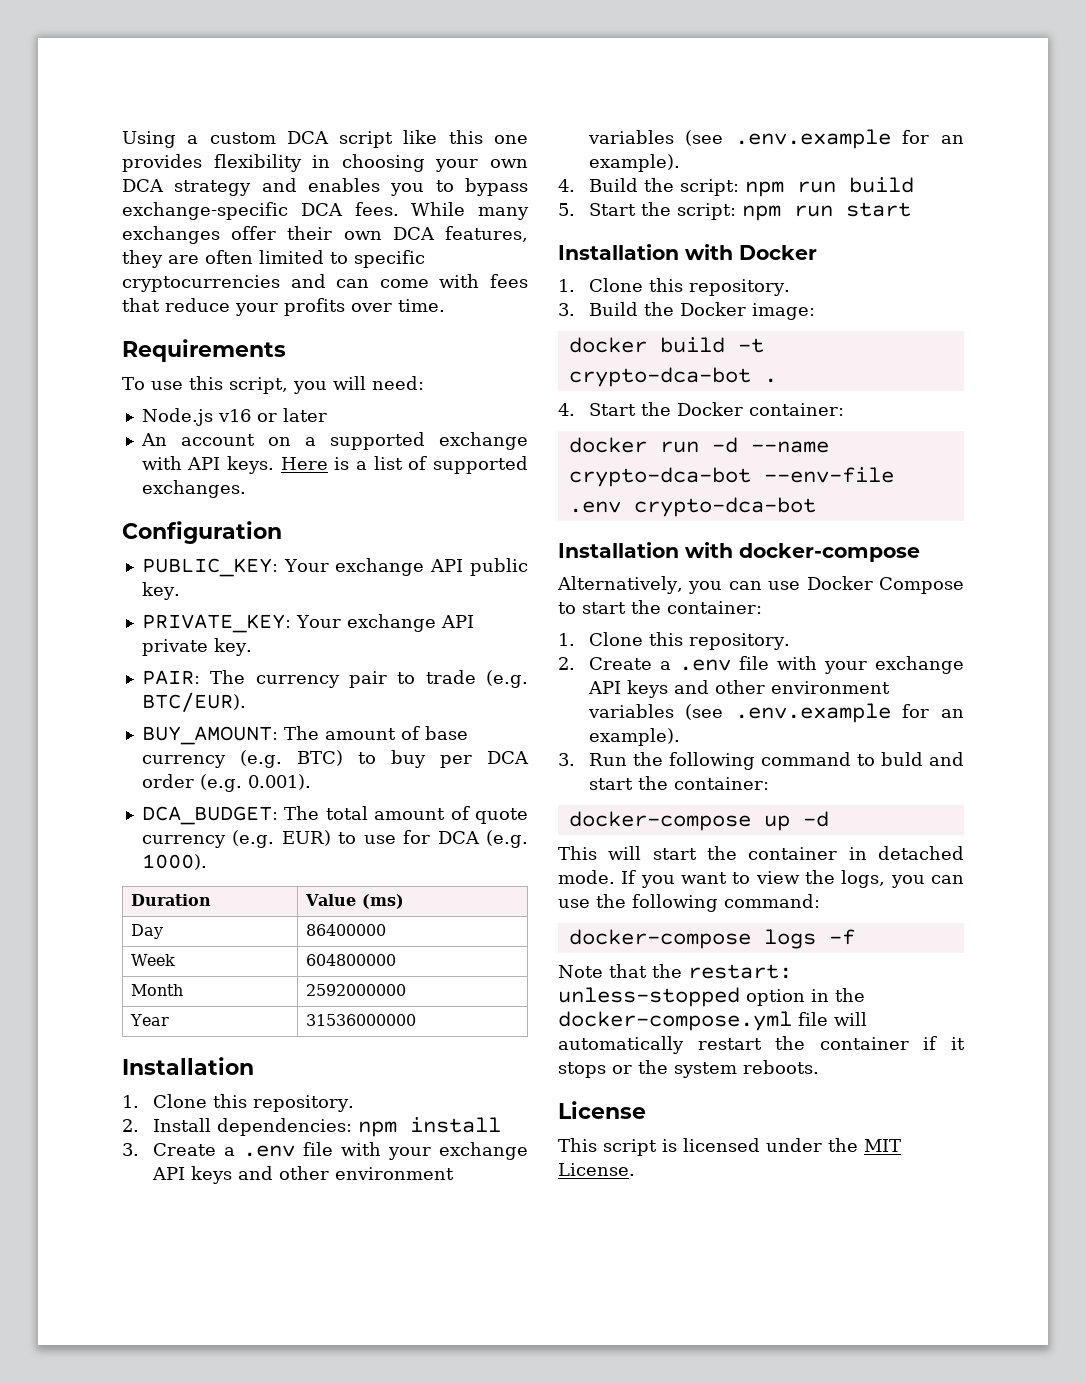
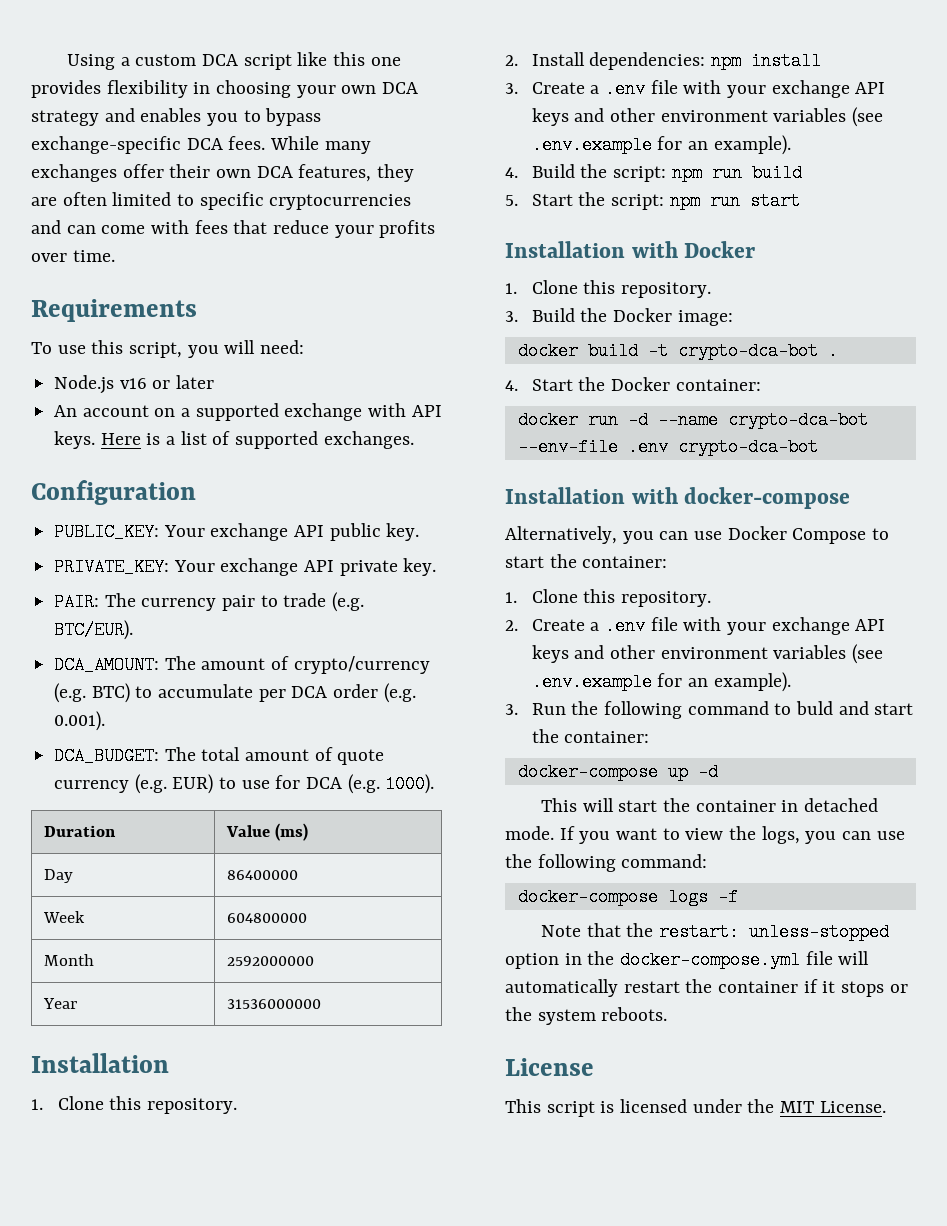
- BUY_AMOUNT: The amount of base currency (e.g. BTC) to buy per DCA order (e.g. 0.001).
+ DCA_AMOUNT: The amount of crypto/currency (e.g. BTC) to accumulate per DCA order (e.g. 0.001).

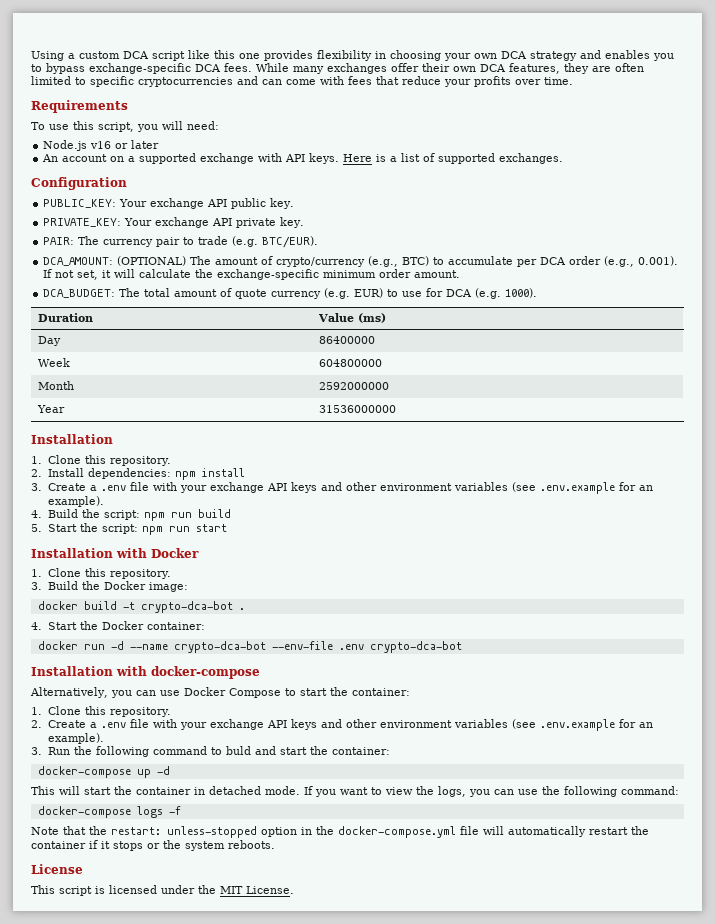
- DCA_AMOUNT: The amount of crypto/currency (e.g. BTC) to accumulate per DCA order (e.g. 0.001).
+ DCA_AMOUNT: (OPTIONAL) The amount of crypto/currency (e.g., BTC) to accumulate per DCA order (e.g., 0.001). If not set, it will calculate the exchange-specific minimum order amount.

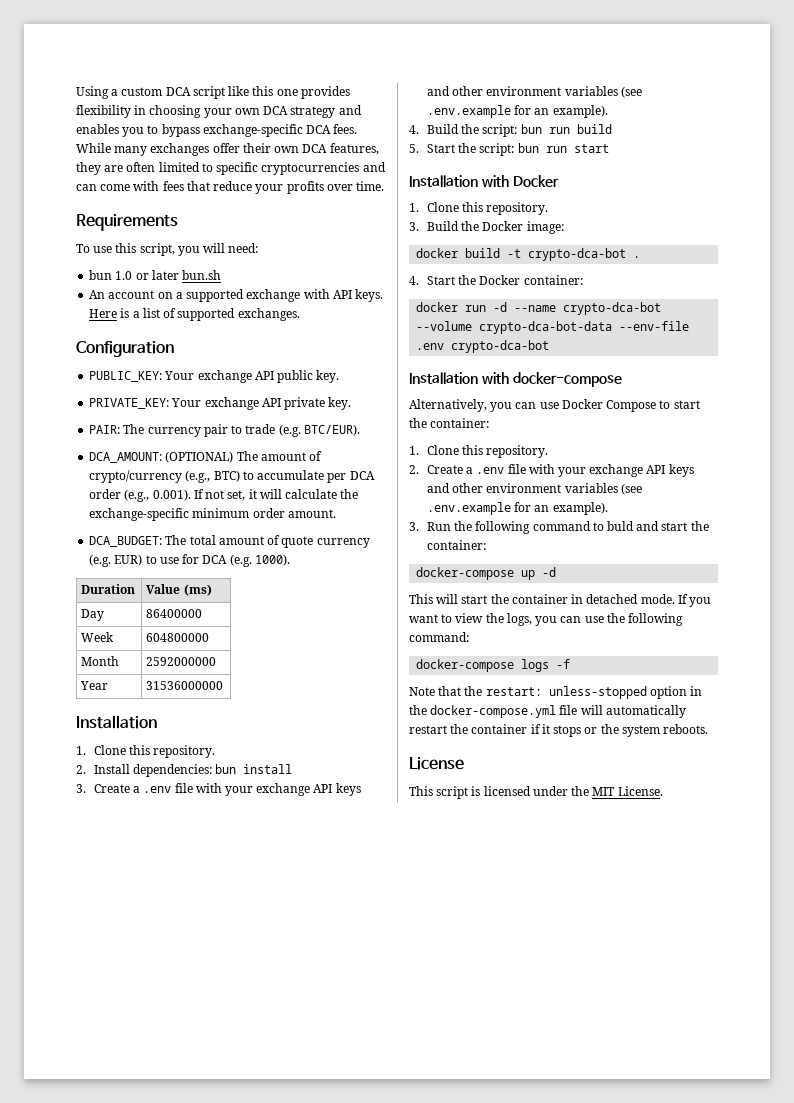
- Node.js v16 or later
+ bun 1.0 or later bun.sh
- 2. Install dependencies: npm install
+ 2. Install dependencies: bun install
- 4. Build the script: npm run build
+ 4. Build the script: bun run build
- 5. Start the script: npm run start
+ 5. Start the script: bun run start
- docker run -d --name crypto-dca-bot --env-file .env crypto-dca-bot
+ docker run -d --name crypto-dca-bot --volume crypto-dca-bot-data --env-file .env crypto-dca-bot

